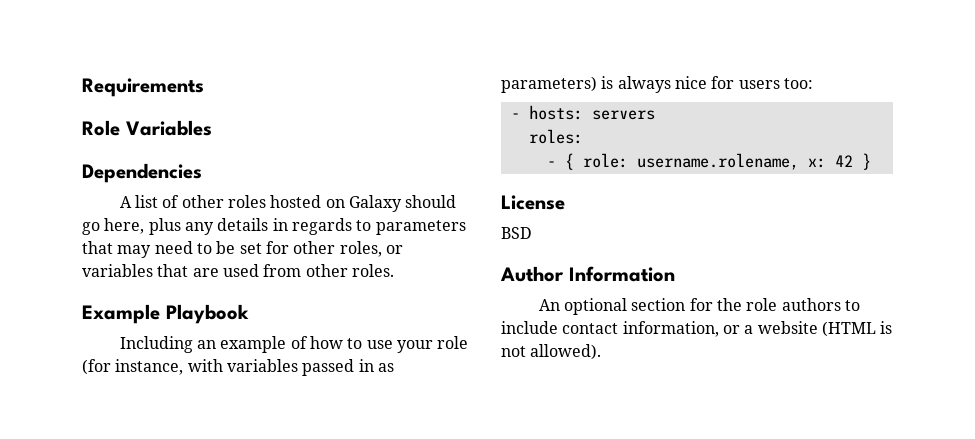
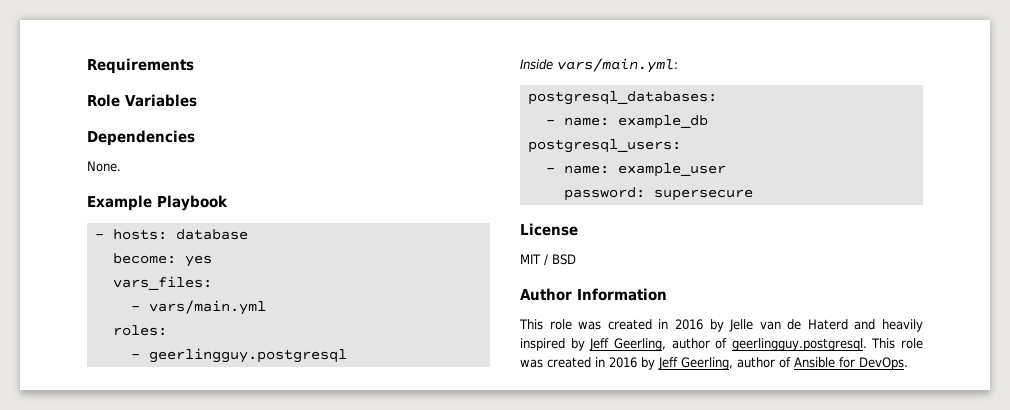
- A list of other roles hosted on Galaxy should go here, plus any details in regards to parameters that may need to be set for other roles, or variables that are used from other roles.
+ None.
  Example Playbook
- Including an example of how to use your role (for instance, with variables passed in as parameters) is always nice for users too:
- - hosts: servers
+ - hosts: database
+ become: yes
+ vars_files:
+ - vars/main.yml
- - { role: username.rolename, x: 42 }
+ - geerlingguy.postgresql
+ Inside vars/main.yml:
+ postgresql_databases:
+ - name: example_db
+ postgresql_users:
+ - name: example_user
+ password: supersecure
- BSD
+ MIT / BSD
- An optional section for the role authors to include contact information, or a website (HTML is not allowed).
+ This role was created in 2016 by Jelle van de Haterd and heavily inspired by Jeff Geerling, author of geerlingguy.postgresql. This role was created in 2016 by Jeff Geerling, author of Ansible for DevOps.

